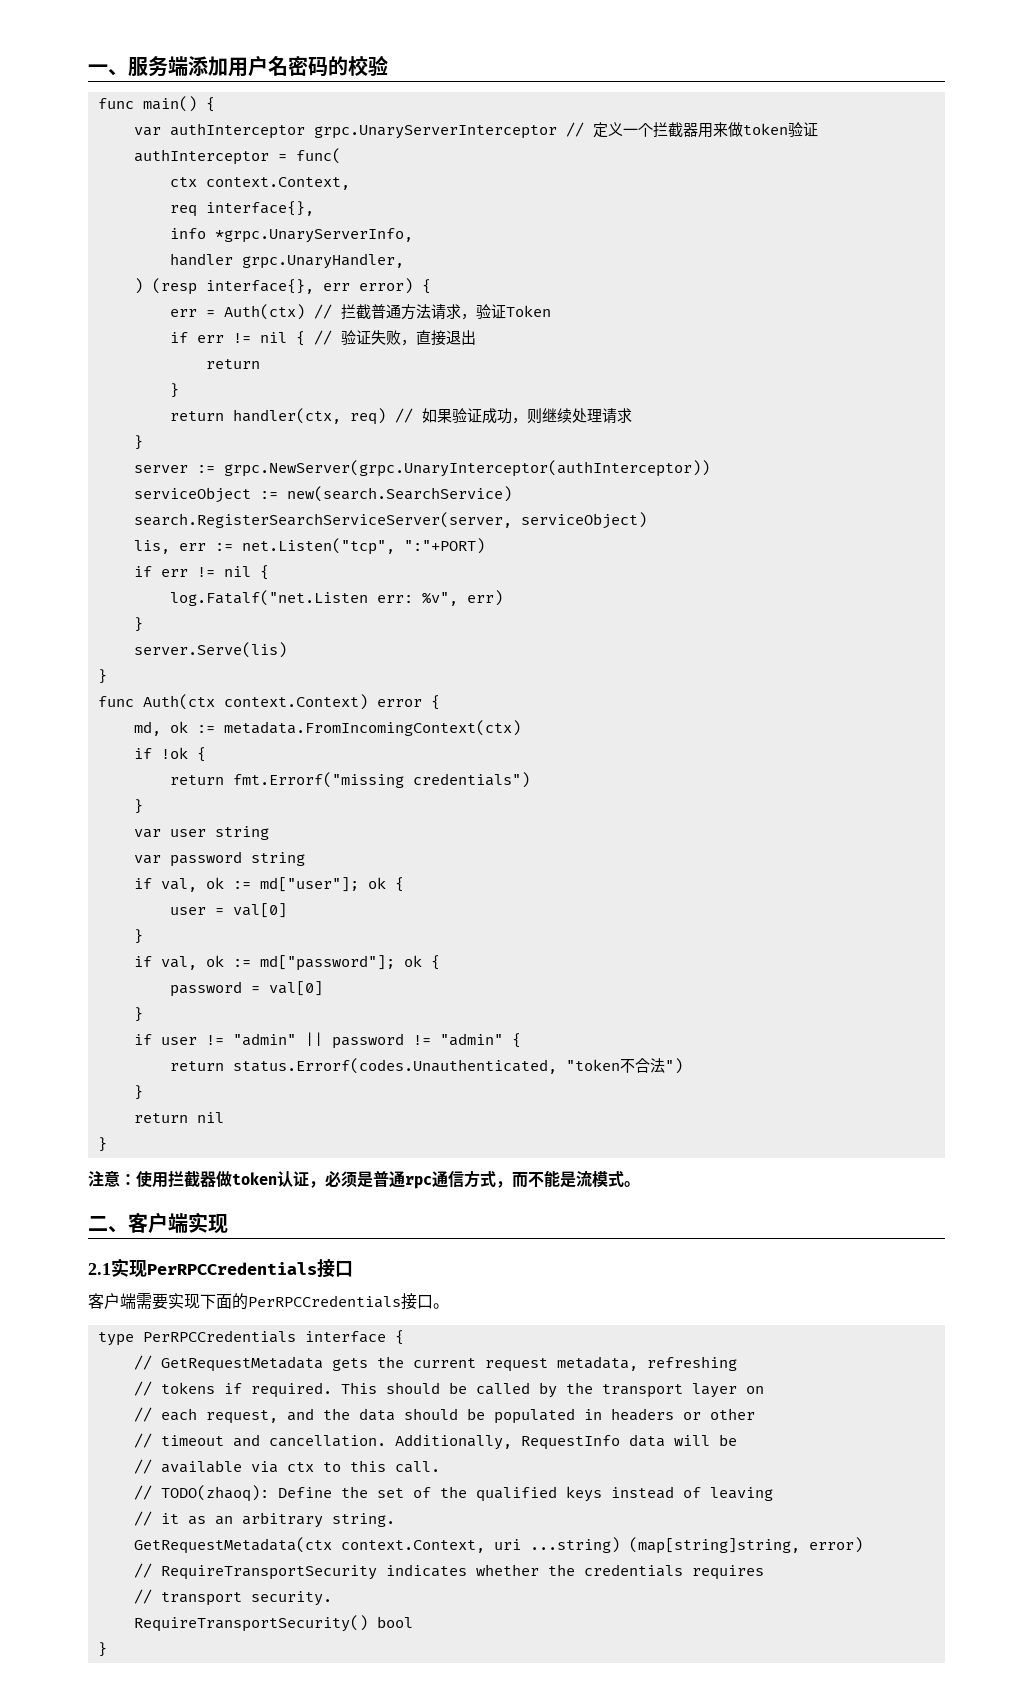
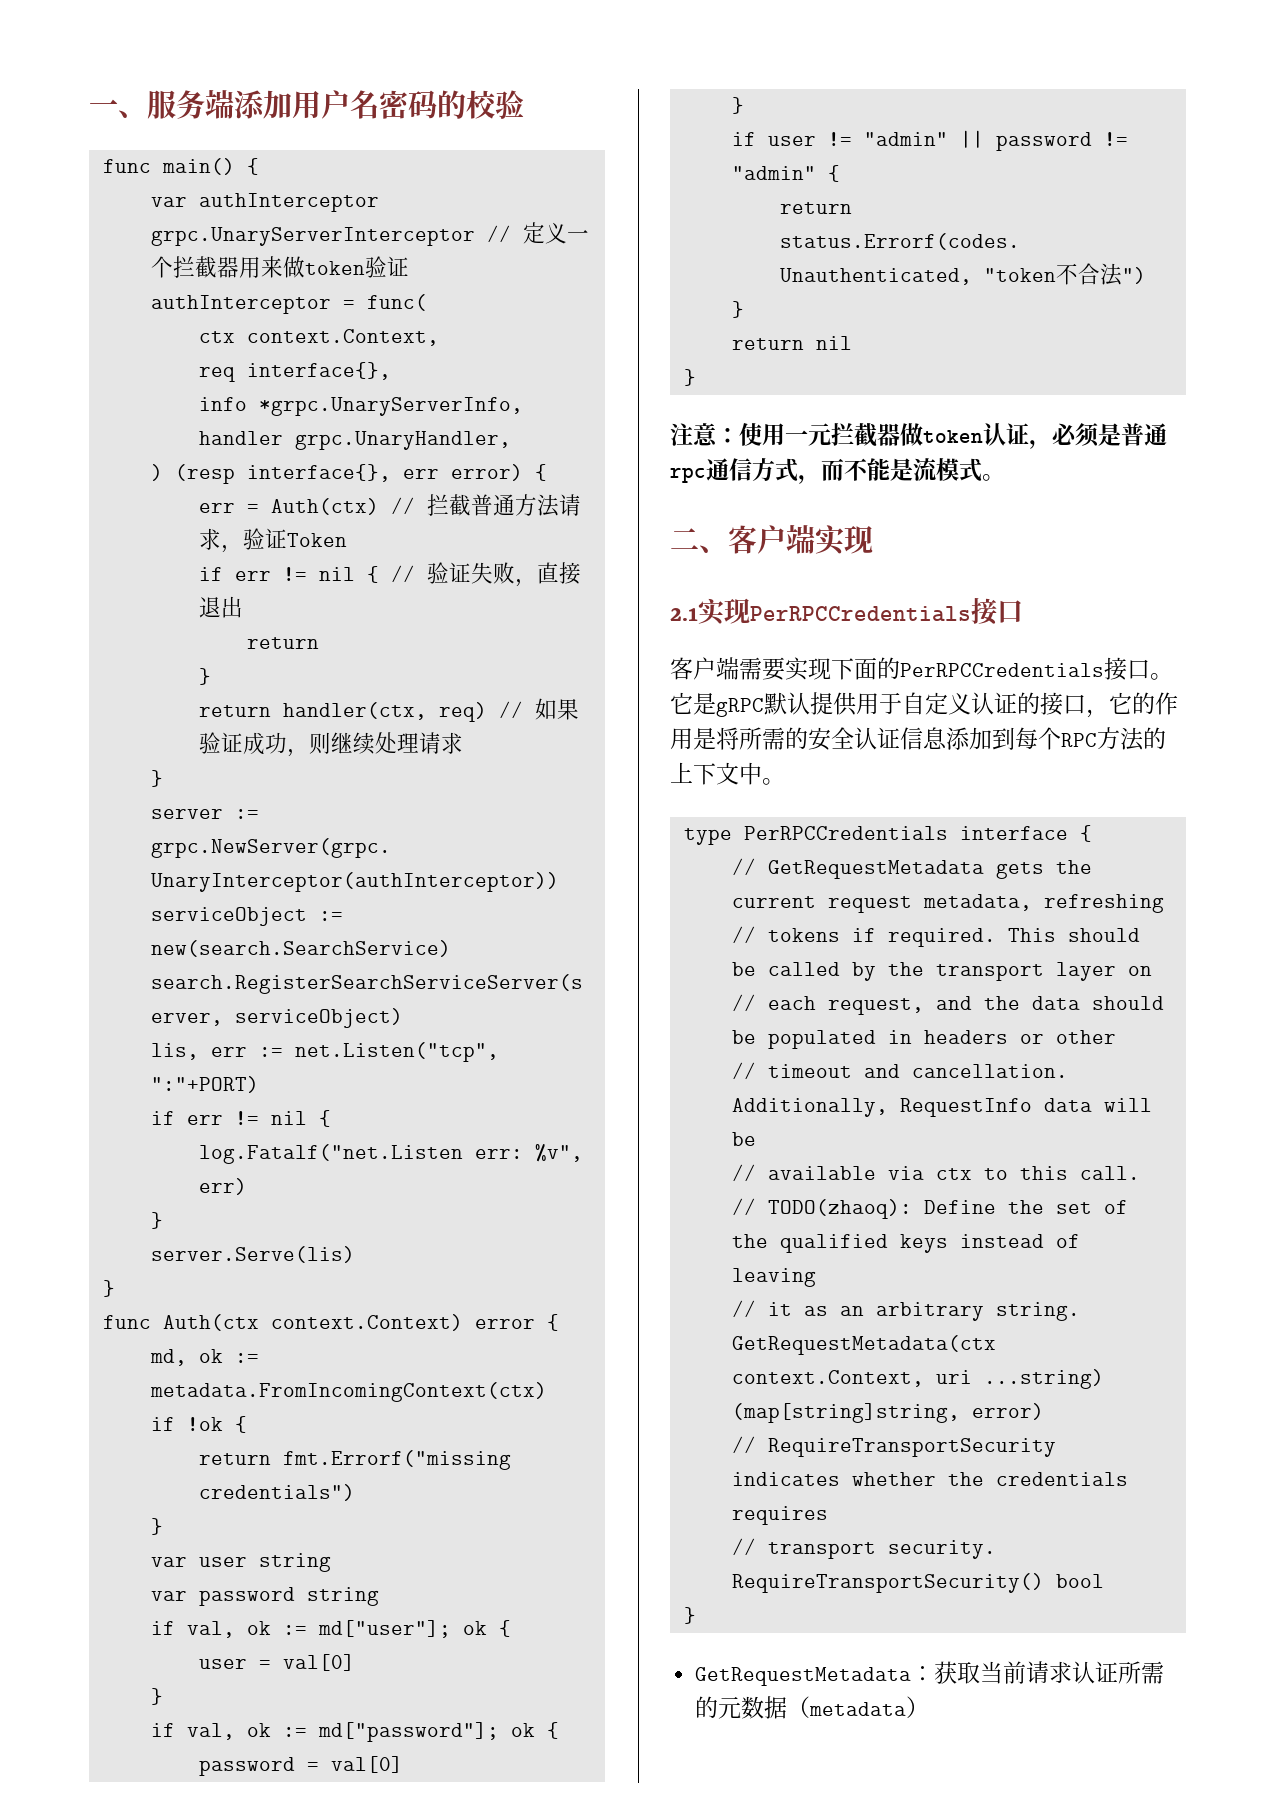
- 注意：使用拦截器做token认证，必须是普通rpc通信方式，而不能是流模式。
+ 注意：使用一元拦截器做token认证，必须是普通rpc通信方式，而不能是流模式。
+ 它是gRPC默认提供用于自定义认证的接口，它的作用是将所需的安全认证信息添加到每个RPC方法的上下文中。
+ GetRequestMetadata：获取当前请求认证所需的元数据（metadata）

